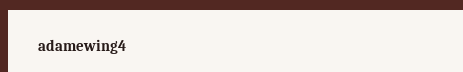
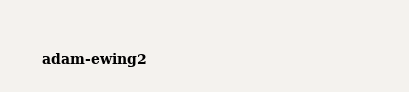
- adamewing4
+ adam-ewing2

